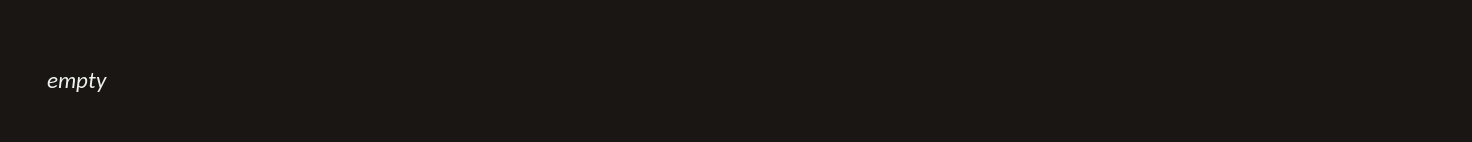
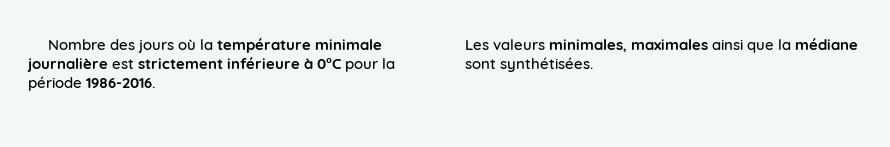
- empty
+ Nombre des jours où la température minimale journalière est strictement inférieure à 0°C pour la période 1986-2016.
+ Les valeurs minimales, maximales ainsi que la médiane sont synthétisées.

